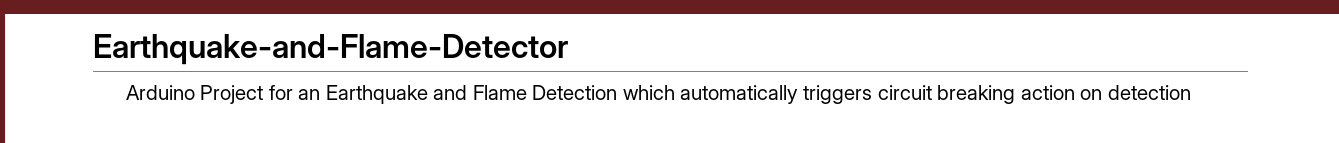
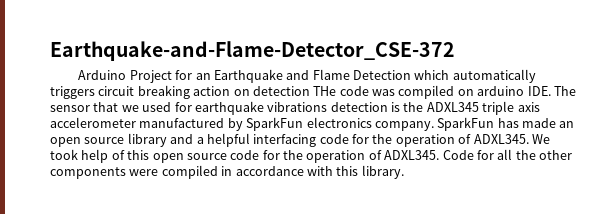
- Earthquake-and-Flame-Detector
+ Earthquake-and-Flame-Detector_CSE-372
- Arduino Project for an Earthquake and Flame Detection which automatically triggers circuit breaking action on detection
+ Arduino Project for an Earthquake and Flame Detection which automatically triggers circuit breaking action on detection THe code was compiled on arduino IDE. The sensor that we used for earthquake vibrations detection is the ADXL345 triple axis accelerometer manufactured by SparkFun electronics company. SparkFun has made an open source library and a helpful interfacing code for the operation of ADXL345. We took help of this open source code for the operation of ADXL345. Code for all the other components were compiled in accordance with this library.

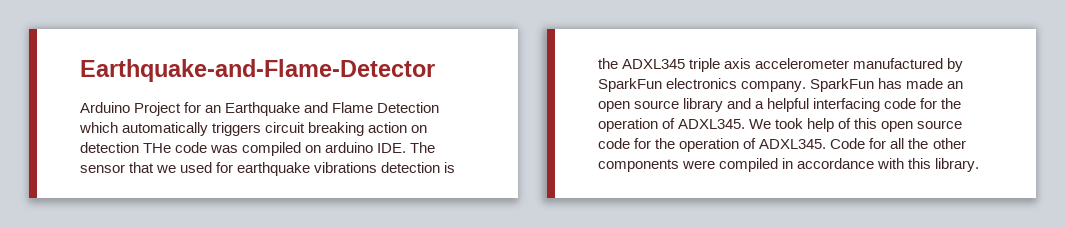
- Earthquake-and-Flame-Detector_CSE-372
+ Earthquake-and-Flame-Detector

